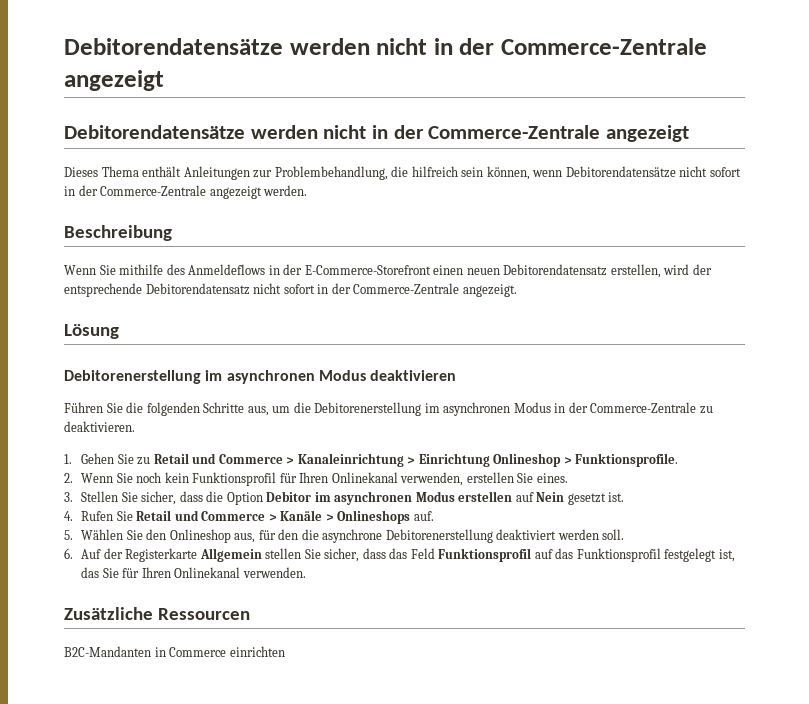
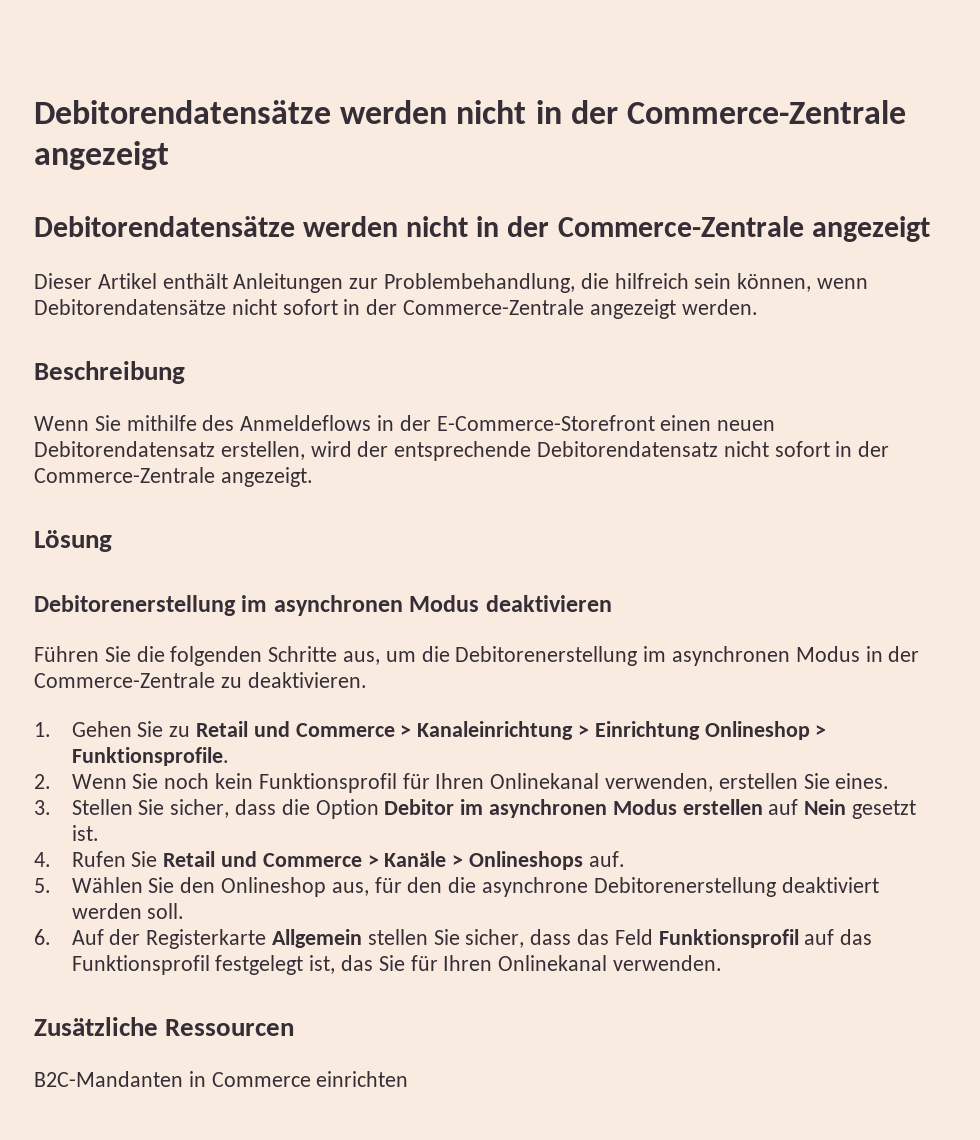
- Dieses Thema enthält Anleitungen zur Problembehandlung, die hilfreich sein können, wenn Debitorendatensätze nicht sofort in der Commerce-Zentrale angezeigt werden.
+ Dieser Artikel enthält Anleitungen zur Problembehandlung, die hilfreich sein können, wenn Debitorendatensätze nicht sofort in der Commerce-Zentrale angezeigt werden.

